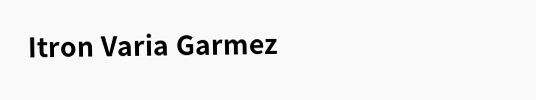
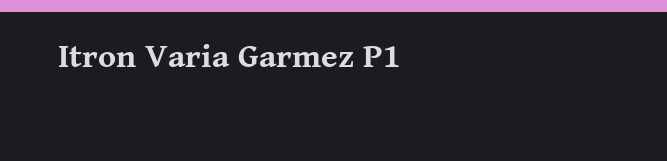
- Itron Varia Garmez
+ Itron Varia Garmez P1

